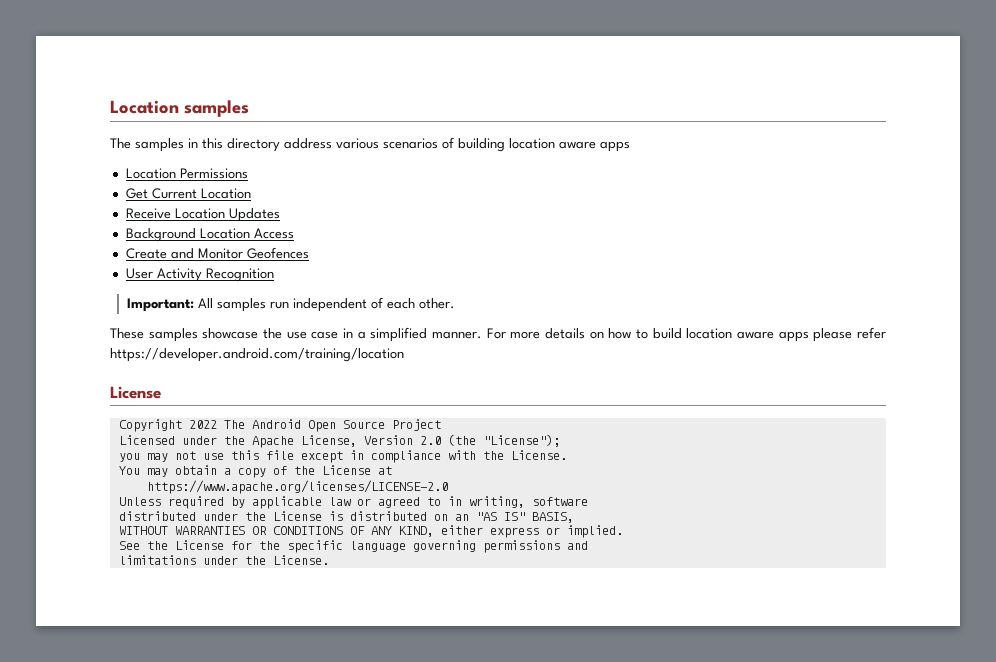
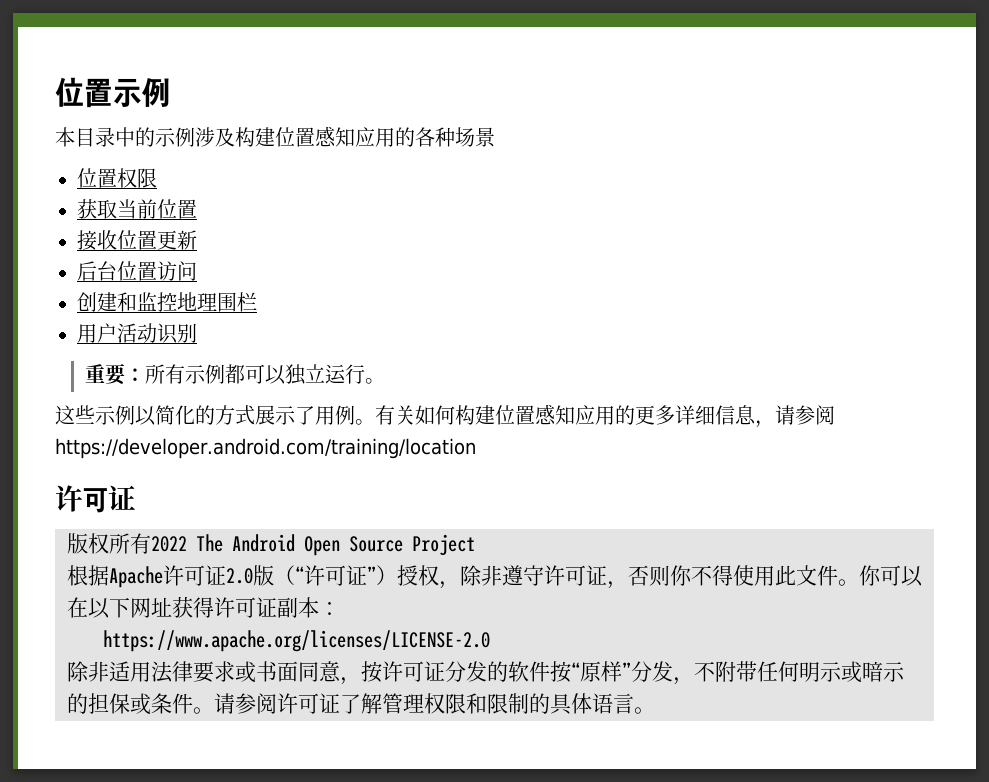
- Location samples
- The samples in this directory address various scenarios of building location aware apps
- Location Permissions
- Get Current Location
- Receive Location Updates
- Background Location Access
- Create and Monitor Geofences
- User Activity Recognition
- Important: All samples run independent of each other.
- These samples showcase the use case in a simplified manner. For more details on how to build location aware apps please refer https://developer.android.com/training/location
- License
- Copyright 2022 The Android Open Source Project
+ 位置示例
+ 本目录中的示例涉及构建位置感知应用的各种场景
+ 位置权限
+ 获取当前位置
+ 接收位置更新
+ 后台位置访问
+ 创建和监控地理围栏
+ 用户活动识别
+ 重要：所有示例都可以独立运行。
+ 这些示例以简化的方式展示了用例。有关如何构建位置感知应用的更多详细信息，请参阅https://developer.android.com/training/location
+ 许可证
+ 版权所有2022 The Android Open Source Project
- Licensed under the Apache License, Version 2.0 (the "License");
- you may not use this file except in compliance with the License.
- You may obtain a copy of the License at
+ 根据Apache许可证2.0版（“许可证”）授权，除非遵守许可证，否则你不得使用此文件。你可以在以下网址获得许可证副本：
  https://www.apache.org/licenses/LICENSE-2.0
- Unless required by applicable law or agreed to in writing, software
- distributed under the License is distributed on an "AS IS" BASIS,
- WITHOUT WARRANTIES OR CONDITIONS OF ANY KIND, either express or implied.
- See the License for the specific language governing permissions and
- limitations under the License.
+ 除非适用法律要求或书面同意，按许可证分发的软件按“原样”分发，不附带任何明示或暗示的担保或条件。请参阅许可证了解管理权限和限制的具体语言。

